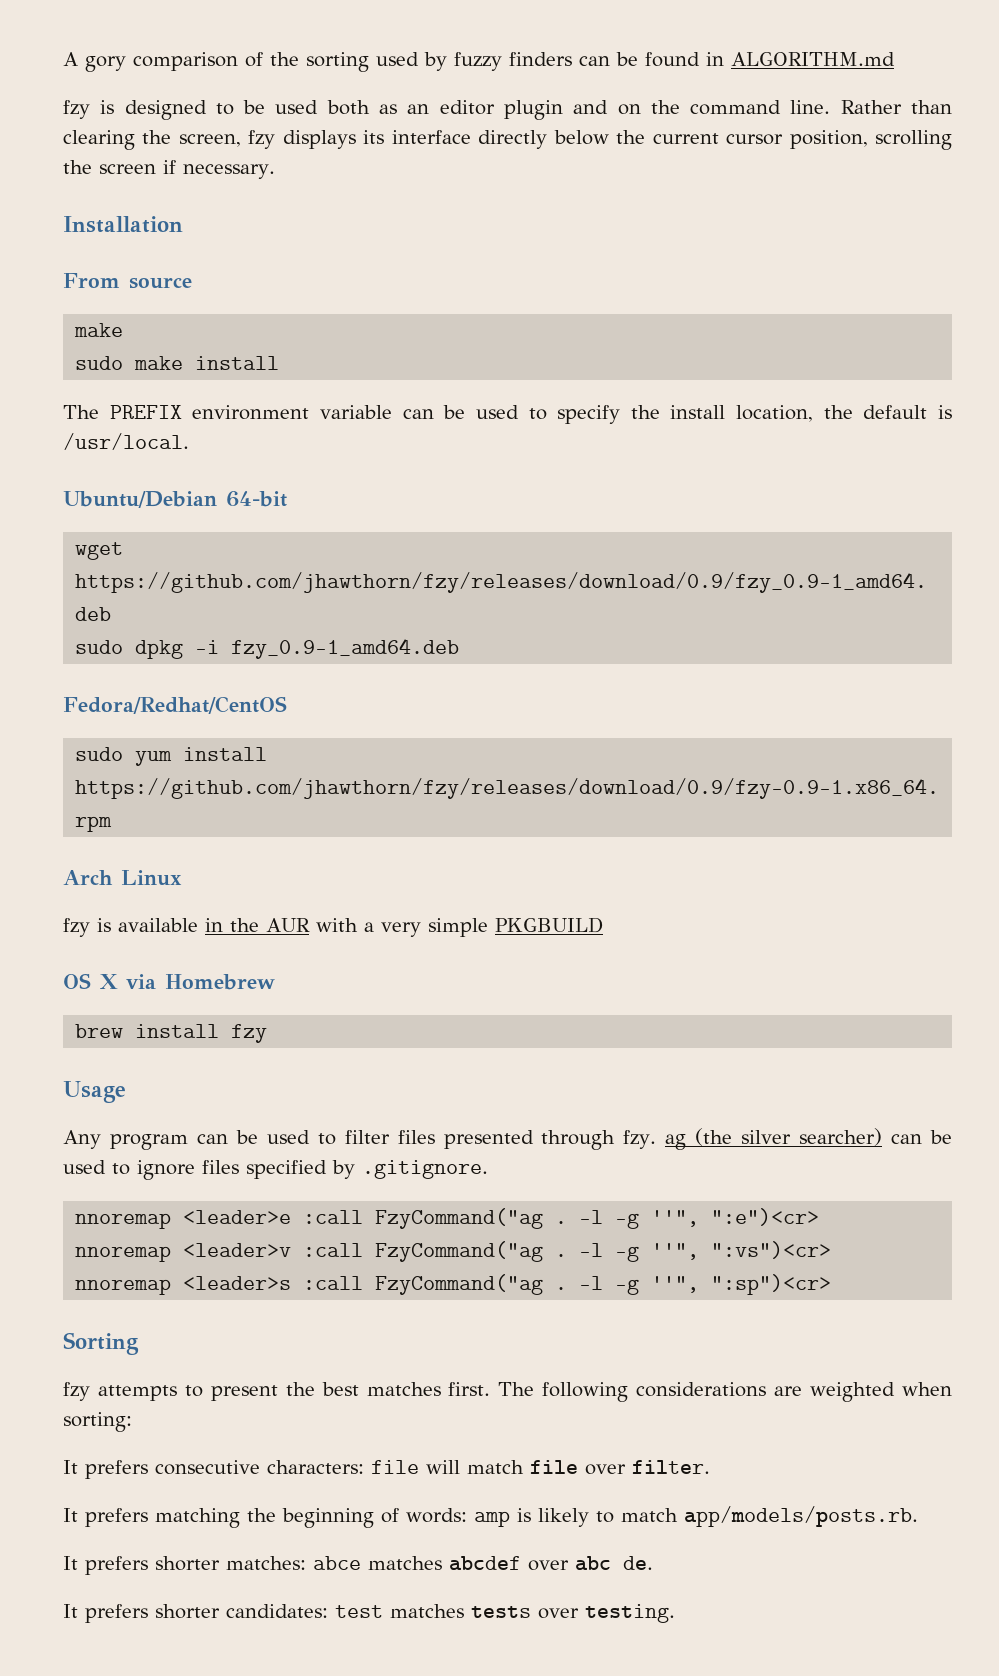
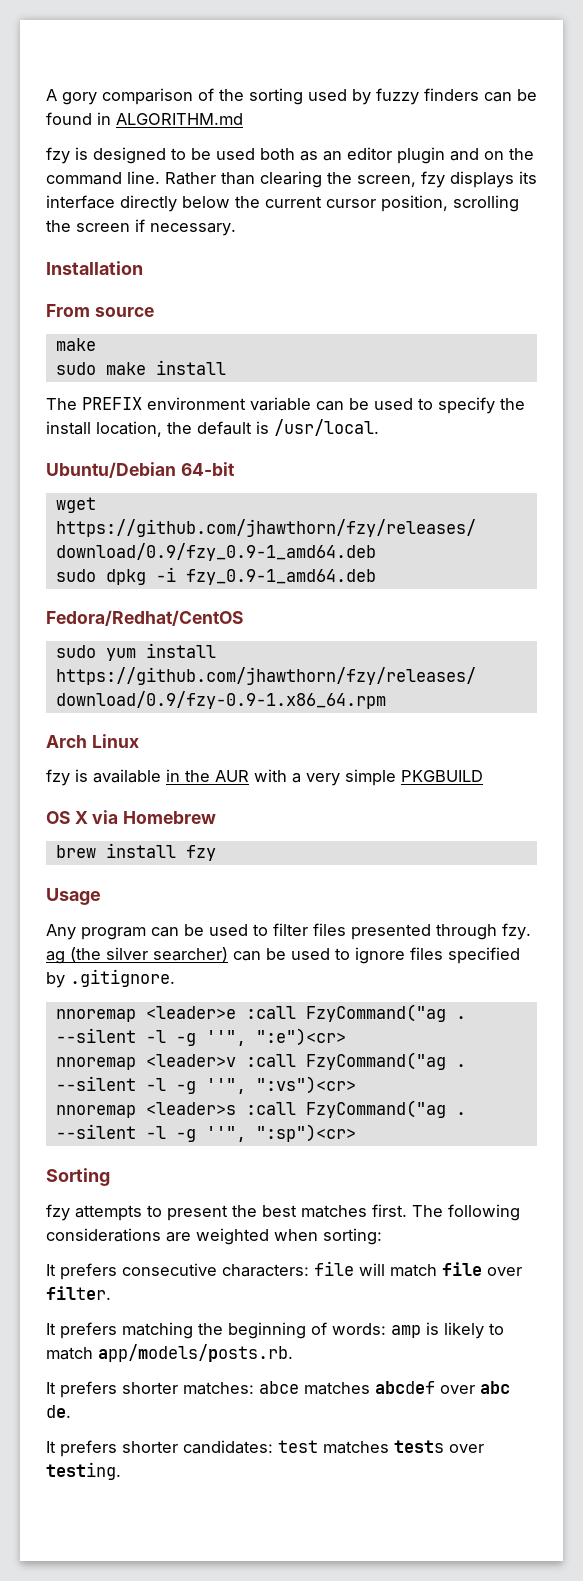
- -l -g ''", ":e")<cr>
+ --silent -l -g ''", ":e")<cr>
- -l -g ''", ":vs")<cr>
+ --silent -l -g ''", ":vs")<cr>
- -l -g ''", ":sp")<cr>
+ --silent -l -g ''", ":sp")<cr>

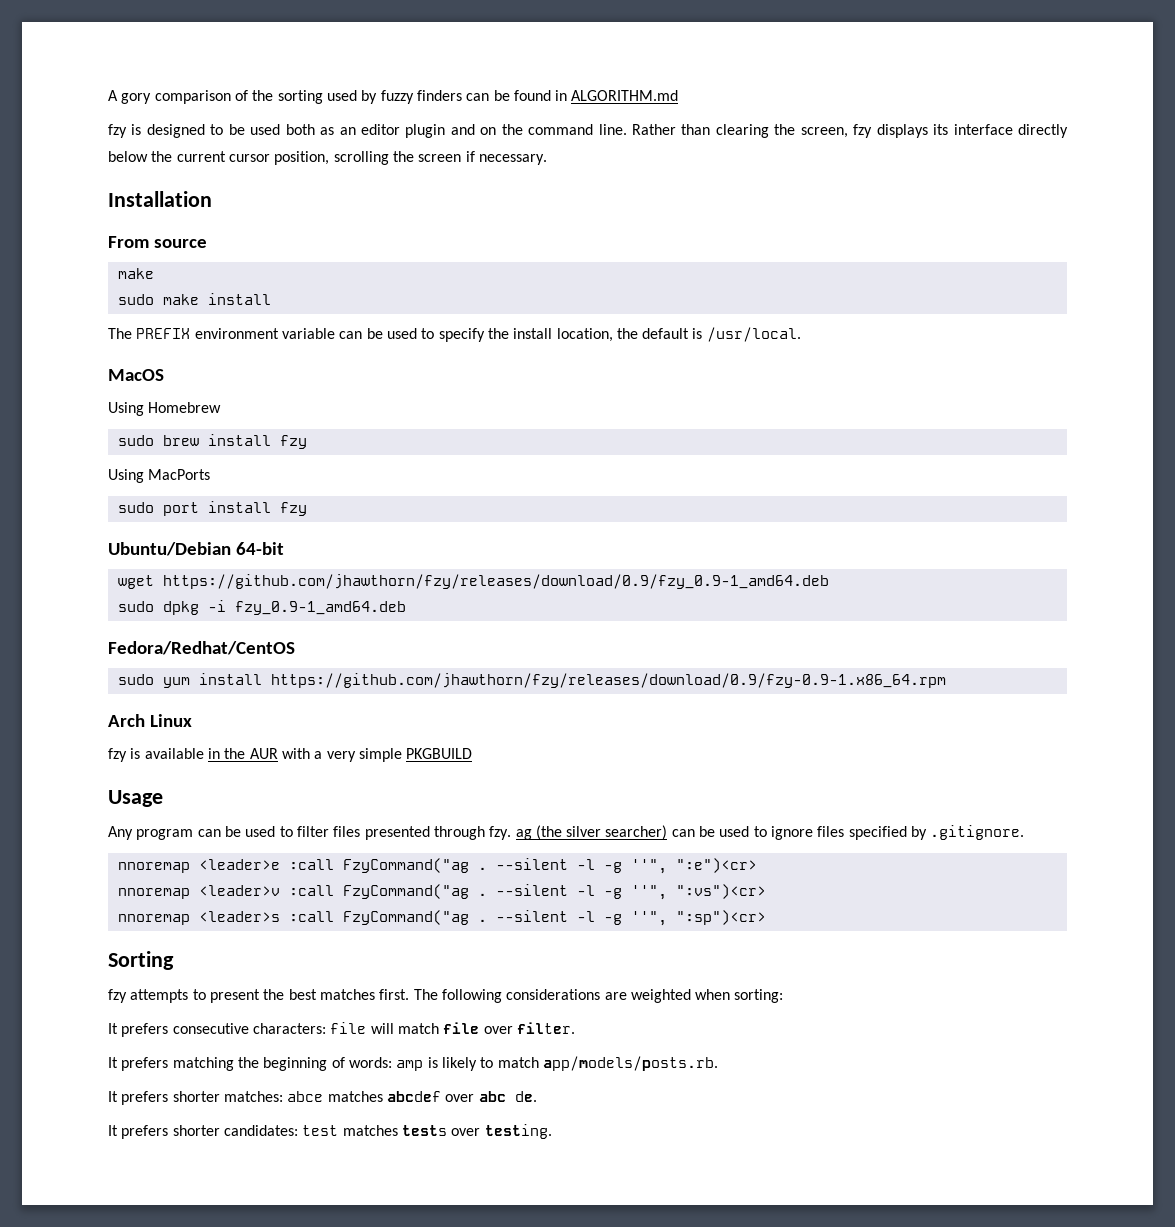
+ MacOS
+ Using Homebrew
+ sudo brew install fzy
+ Using MacPorts
+ sudo port install fzy
- OS X via Homebrew
- brew install fzy

